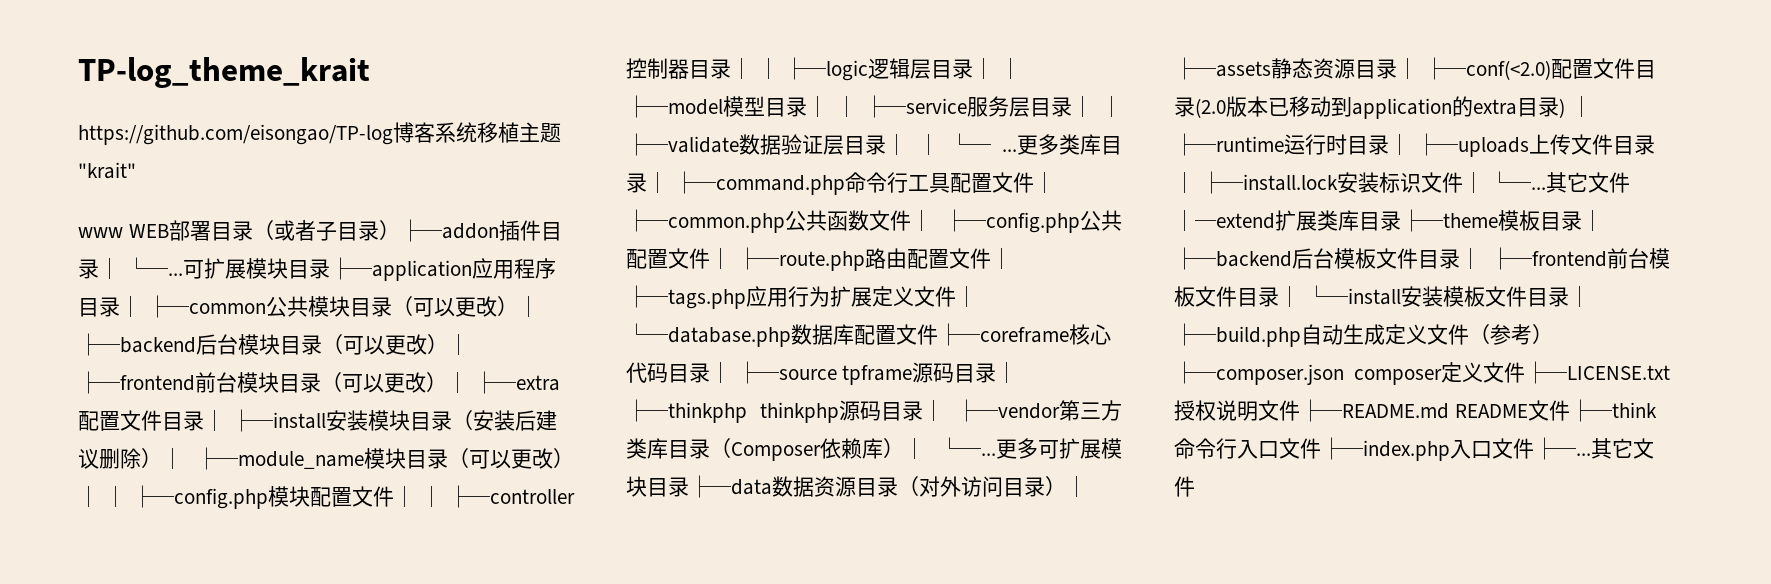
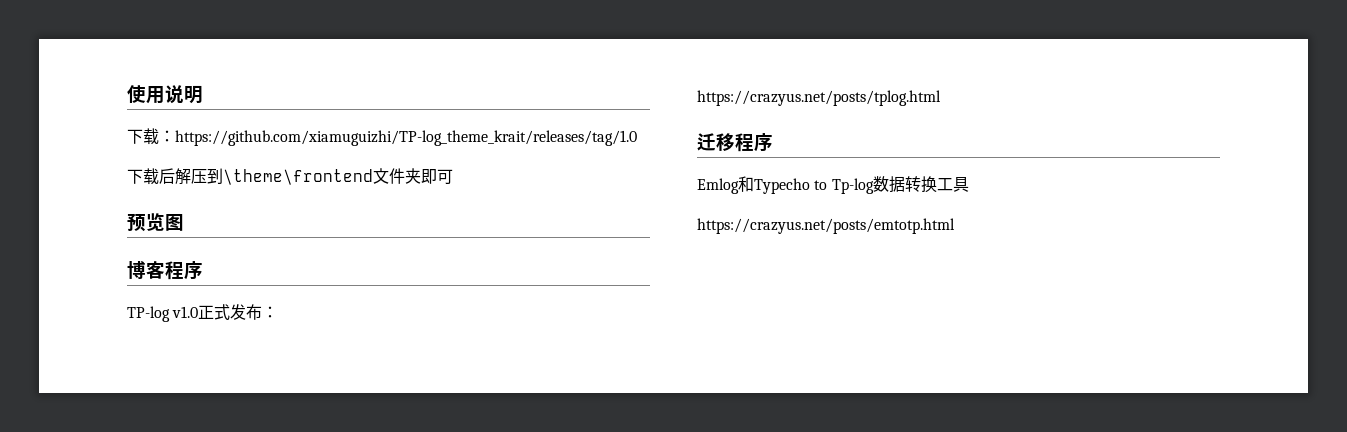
- TP-log_theme_krait
- https://github.com/eisongao/TP-log博客系统移植主题"krait"
- www WEB部署目录（或者子目录）├─addon插件目录│ └─...可扩展模块目录├─application应用程序目录│ ├─common公共模块目录（可以更改）│ ├─backend后台模块目录（可以更改）│ ├─frontend前台模块目录（可以更改）│ ├─extra配置文件目录│ ├─install安装模块目录（安装后建议删除）│ ├─module_name模块目录（可以更改）│ │ ├─config.php模块配置文件│ │ ├─controller控制器目录│ │ ├─logic逻辑层目录│ │ ├─model模型目录│ │ ├─service服务层目录│ │ ├─validate数据验证层目录│ │ └─ ...更多类库目录│ ├─command.php命令行工具配置文件│ ├─common.php公共函数文件│ ├─config.php公共配置文件│ ├─route.php路由配置文件│ ├─tags.php应用行为扩展定义文件│ └─database.php数据库配置文件├─coreframe核心代码目录│ ├─source tpframe源码目录│ ├─thinkphp thinkphp源码目录│ ├─vendor第三方类库目录（Composer依赖库）│ └─...更多可扩展模块目录├─data数据资源目录（对外访问目录）│ ├─assets静态资源目录│ ├─conf(<2.0)配置文件目录(2.0版本已移动到application的extra目录) │ ├─runtime运行时目录│ ├─uploads上传文件目录│ ├─install.lock安装标识文件│ └─...其它文件│─extend扩展类库目录├─theme模板目录│ ├─backend后台模板文件目录│ ├─frontend前台模板文件目录│ └─install安装模板文件目录│ ├─build.php自动生成定义文件（参考）├─composer.json composer定义文件├─LICENSE.txt授权说明文件├─README.md README文件├─think命令行入口文件├─index.php入口文件├─...其它文件
+ 使用说明
+ 下载：https://github.com/xiamuguizhi/TP-log_theme_krait/releases/tag/1.0
+ 下载后解压到\theme\frontend文件夹即可
+ 预览图
+ 博客程序
+ TP-log v1.0正式发布：
+ https://crazyus.net/posts/tplog.html
+ 迁移程序
+ Emlog和Typecho to Tp-log数据转换工具
+ https://crazyus.net/posts/emtotp.html

